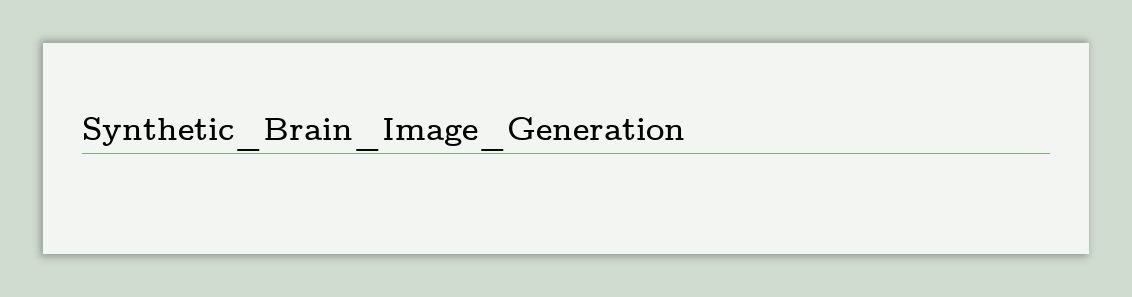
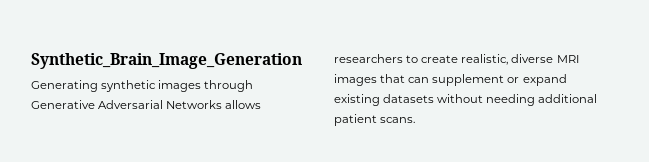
+ Generating synthetic images through Generative Adversarial Networks allows researchers to create realistic, diverse MRI images that can supplement or expand existing datasets without needing additional patient scans.

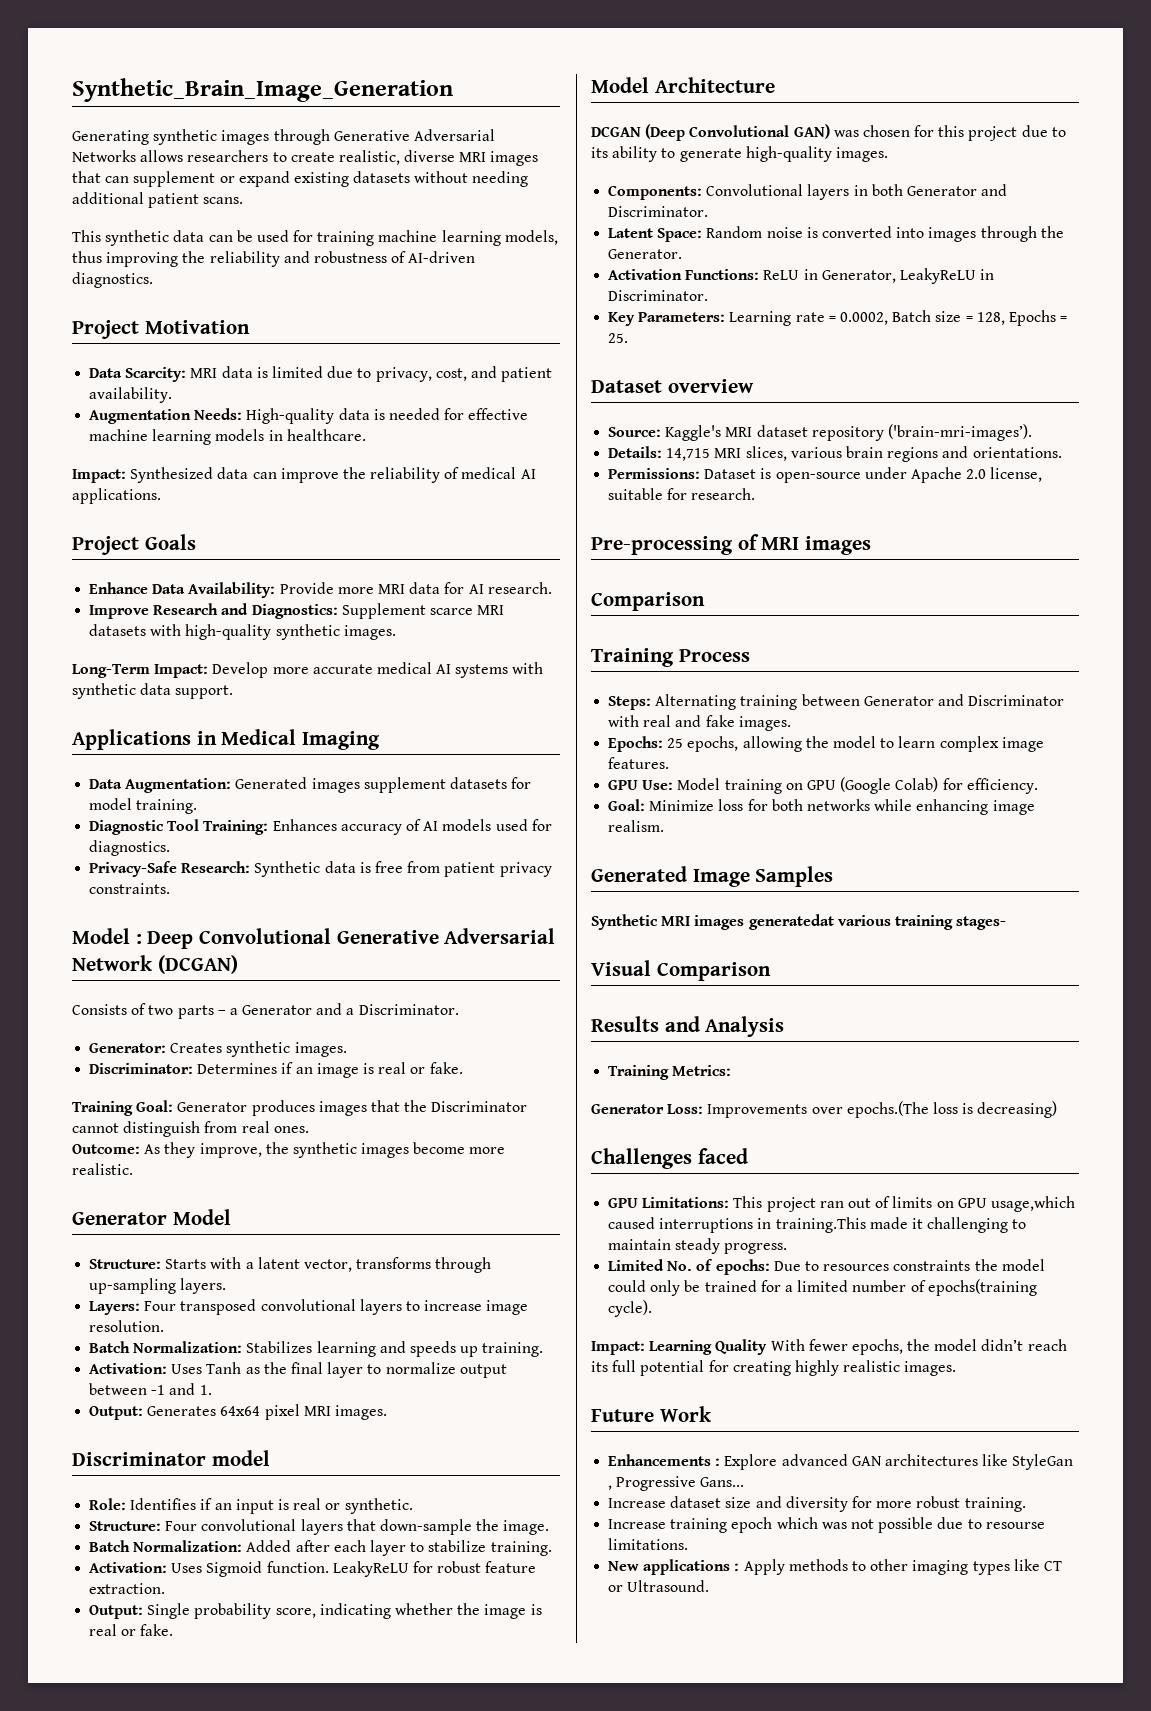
+ This synthetic data can be used for training machine learning models, thus improving the reliability and robustness of AI-driven diagnostics.
+ Project Motivation
+ Data Scarcity: MRI data is limited due to privacy, cost, and patient availability.
+ Augmentation Needs: High-quality data is needed for effective machine learning models in healthcare.
+ Impact: Synthesized data can improve the reliability of medical AI applications.
+ Project Goals
+ Enhance Data Availability: Provide more MRI data for AI research.
+ Improve Research and Diagnostics: Supplement scarce MRI datasets with high-quality synthetic images.
+ Long-Term Impact: Develop more accurate medical AI systems with synthetic data support.
+ Applications in Medical Imaging
+ Data Augmentation: Generated images supplement datasets for model training.
+ Diagnostic Tool Training: Enhances accuracy of AI models used for diagnostics.
+ Privacy-Safe Research: Synthetic data is free from patient privacy constraints.
+ Model : Deep Convolutional Generative Adversarial Network (DCGAN)
+ Consists of two parts – a Generator and a Discriminator.
+ Generator: Creates synthetic images.
+ Discriminator: Determines if an image is real or fake.
+ Training Goal: Generator produces images that the Discriminator cannot distinguish from real ones.
+ Outcome: As they improve, the synthetic images become more realistic.
+ Generator Model
+ Structure: Starts with a latent vector, transforms through up-sampling layers.
+ Layers: Four transposed convolutional layers to increase image resolution.
+ Batch Normalization: Stabilizes learning and speeds up training.
+ Activation: Uses Tanh as the final layer to normalize output between -1 and 1.
+ Output: Generates 64x64 pixel MRI images.
+ Discriminator model
+ Role: Identifies if an input is real or synthetic.
+ Structure: Four convolutional layers that down-sample the image.
+ Batch Normalization: Added after each layer to stabilize training.
+ Activation: Uses Sigmoid function. LeakyReLU for robust feature extraction.
+ Output: Single probability score, indicating whether the image is real or fake.
+ Model Architecture
+ DCGAN (Deep Convolutional GAN) was chosen for this project due to its ability to generate high-quality images.
+ Components: Convolutional layers in both Generator and Discriminator.
+ Latent Space: Random noise is converted into images through the Generator.
+ Activation Functions: ReLU in Generator, LeakyReLU in Discriminator.
+ Key Parameters: Learning rate = 0.0002, Batch size = 128, Epochs = 25.
+ Dataset overview
+ Source: Kaggle's MRI dataset repository ('brain-mri-images’).
+ Details: 14,715 MRI slices, various brain regions and orientations.
+ Permissions: Dataset is open-source under Apache 2.0 license, suitable for research.
+ Pre-processing of MRI images
+ Comparison
+ Training Process
+ Steps: Alternating training between Generator and Discriminator with real and fake images.
+ Epochs: 25 epochs, allowing the model to learn complex image features.
+ GPU Use: Model training on GPU (Google Colab) for efficiency.
+ Goal: Minimize loss for both networks while enhancing image realism.
+ Generated Image Samples
+ Synthetic MRI images generatedat various training stages-
+ Visual Comparison
+ Results and Analysis
+ Training Metrics:
+ Generator Loss: Improvements over epochs.(The loss is decreasing)
+ Challenges faced
+ GPU Limitations: This project ran out of limits on GPU usage,which caused interruptions in training.This made it challenging to maintain steady progress.
+ Limited No. of epochs: Due to resources constraints the model could only be trained for a limited number of epochs(training cycle).
+ Impact: Learning Quality With fewer epochs, the model didn’t reach its full potential for creating highly realistic images.
+ Future Work
+ Enhancements : Explore advanced GAN architectures like StyleGan , Progressive Gans...
+ Increase dataset size and diversity for more robust training.
+ Increase training epoch which was not possible due to resourse limitations.
+ New applications : Apply methods to other imaging types like CT or Ultrasound.

